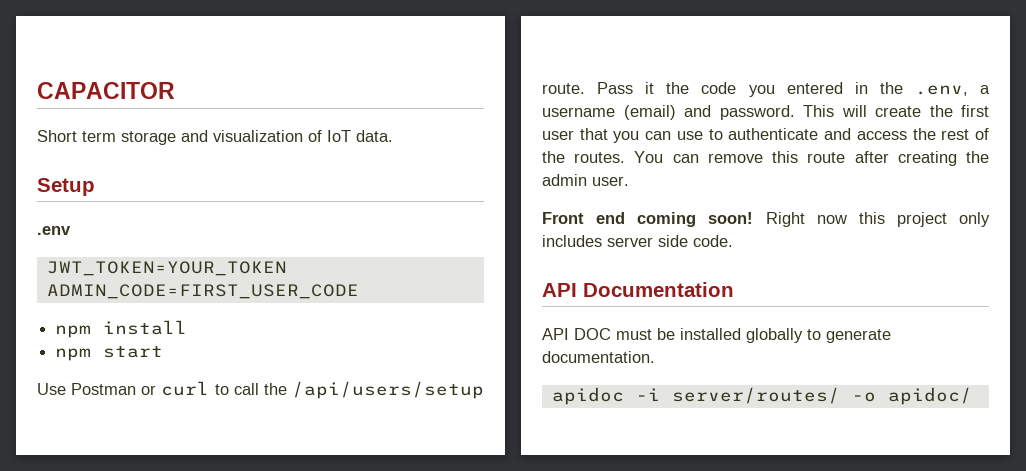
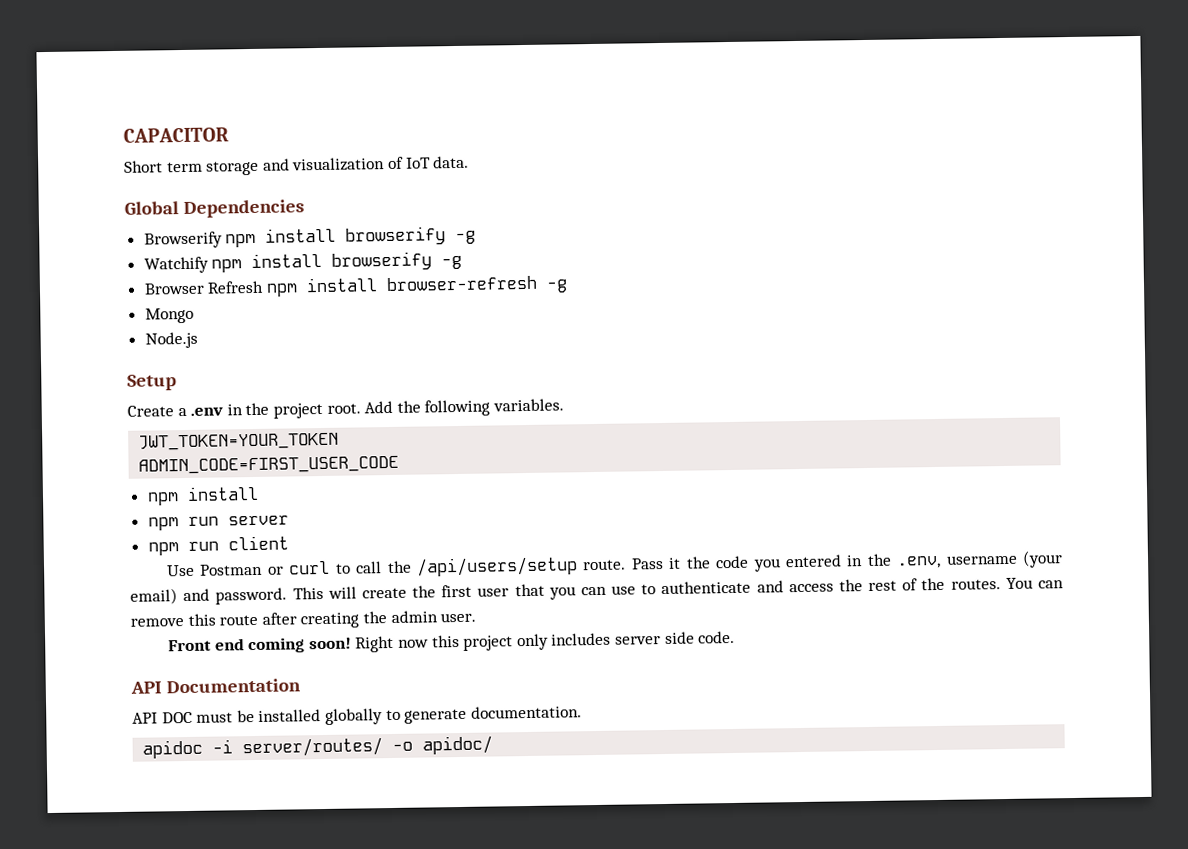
+ Global Dependencies
+ Browserify npm install browserify -g
+ Watchify npm install browserify -g
+ Browser Refresh npm install browser-refresh -g
+ Mongo
+ Node.js
- .env
+ Create a .env in the project root. Add the following variables.
- npm start
+ npm run server
+ npm run client
- Pass it the code you entered in the .env, a username (email) and password.
+ Pass it the code you entered in the .env, username (your email) and password.

